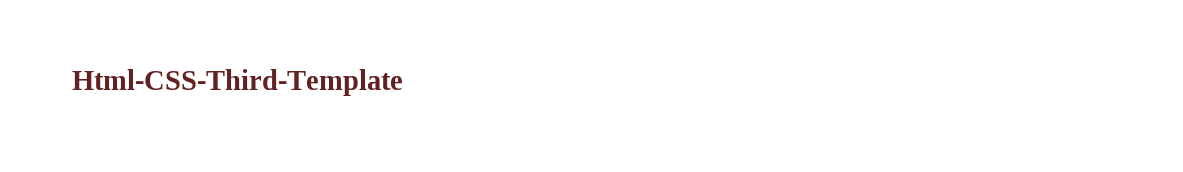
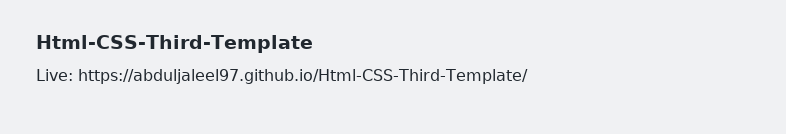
+ Live: https://abduljaleel97.github.io/Html-CSS-Third-Template/

